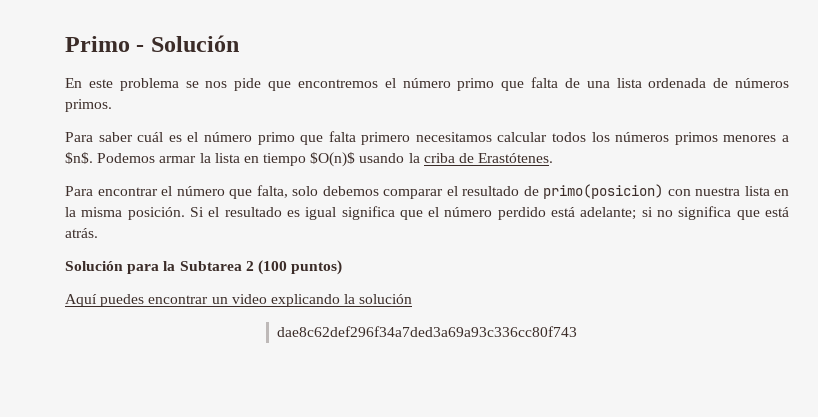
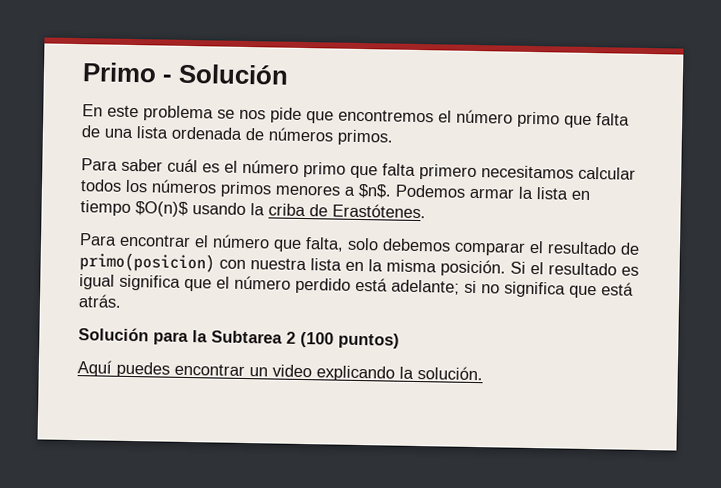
- Aquí puedes encontrar un video explicando la solución
- dae8c62def296f34a7ded3a69a93c336cc80f743
+ Aquí puedes encontrar un video explicando la solución.

